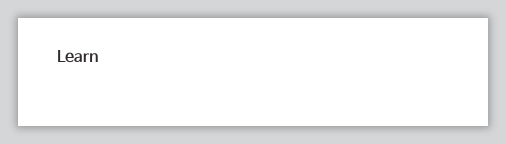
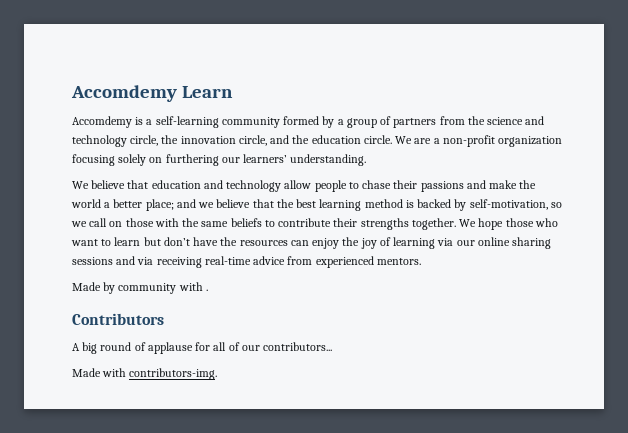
- Learn
+ Accomdemy Learn
+ Accomdemy is a self-learning community formed by a group of partners from the science and technology circle, the innovation circle, and the education circle. We are a non-profit organization focusing solely on furthering our learners’ understanding.
+ We believe that education and technology allow people to chase their passions and make the world a better place; and we believe that the best learning method is backed by self-motivation, so we call on those with the same beliefs to contribute their strengths together. We hope those who want to learn but don’t have the resources can enjoy the joy of learning via our online sharing sessions and via receiving real-time advice from experienced mentors.
+ Made by community with .
+ Contributors
+ A big round of applause for all of our contributors...
+ Made with contributors-img.

